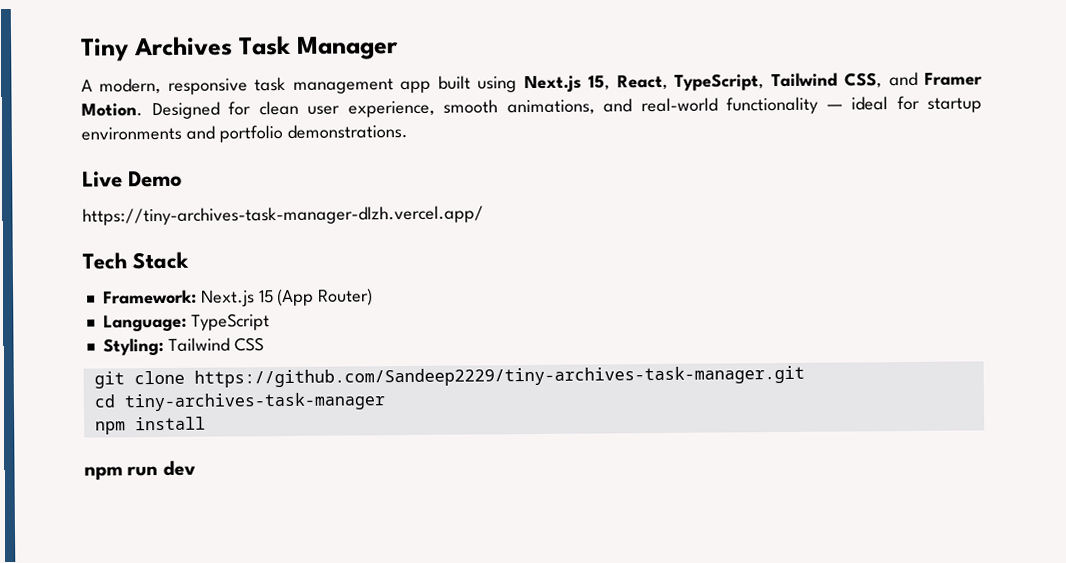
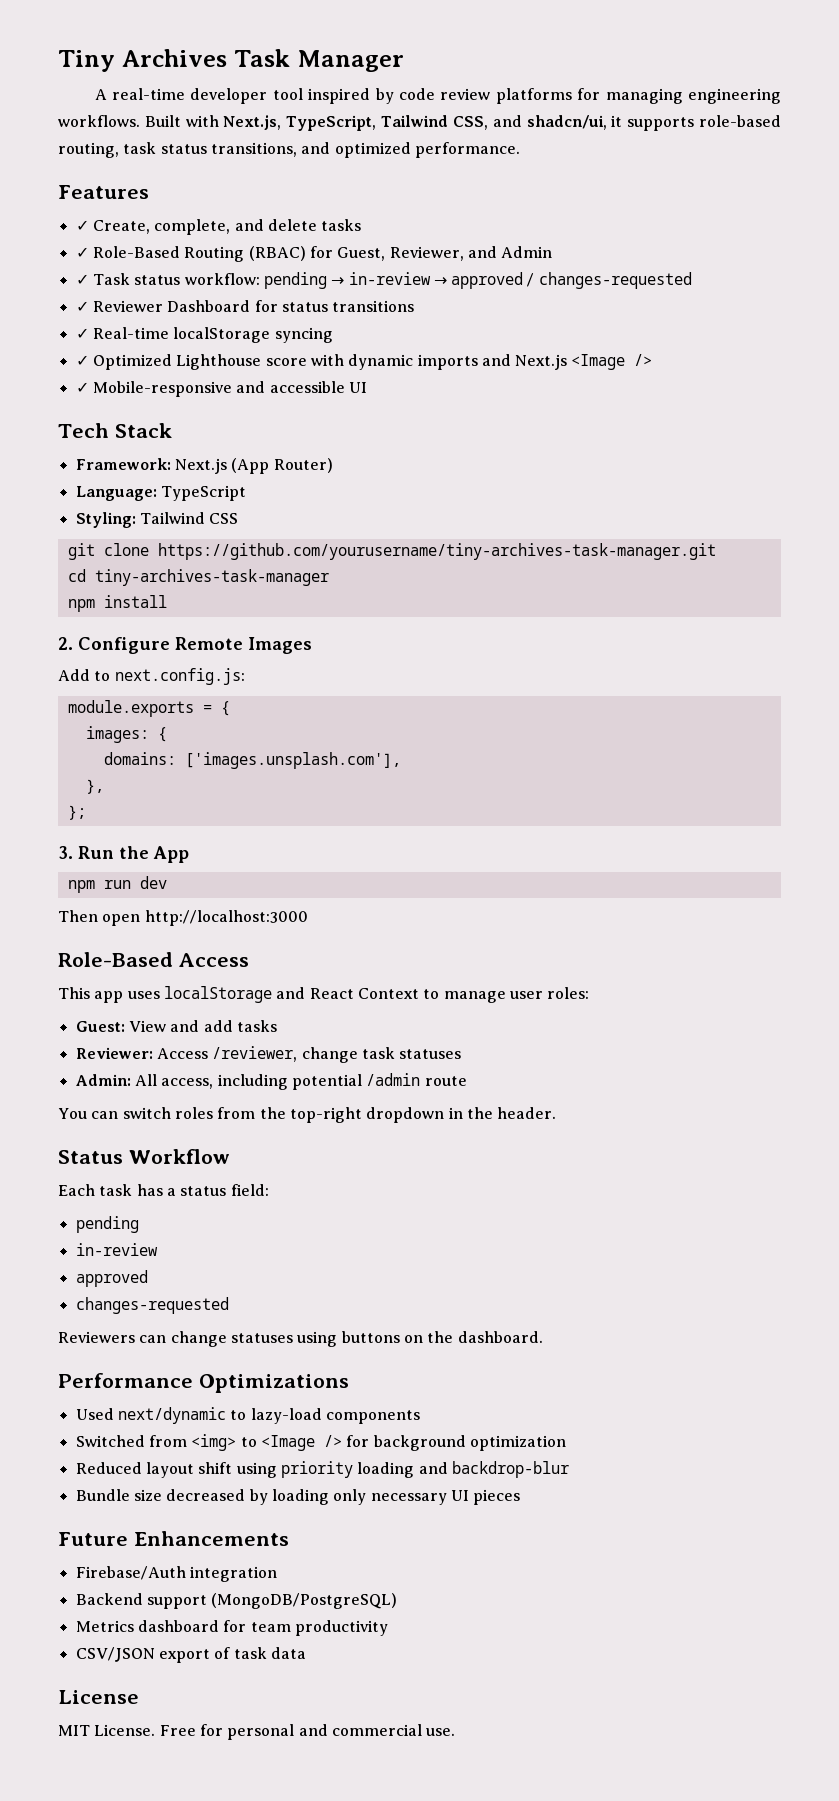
- A modern, responsive task management app built using Next.js 15, React, TypeScript, Tailwind CSS, and Framer Motion. Designed for clean user experience, smooth animations, and real-world functionality — ideal for startup environments and portfolio demonstrations.
- Live Demo
- https://tiny-archives-task-manager-dlzh.vercel.app/
+ A real-time developer tool inspired by code review platforms for managing engineering workflows. Built with Next.js, TypeScript, Tailwind CSS, and shadcn/ui, it supports role-based routing, task status transitions, and optimized performance.
+ Features
+ ✓ Create, complete, and delete tasks
+ ✓ Role-Based Routing (RBAC) for Guest, Reviewer, and Admin
+ ✓ Task status workflow: pending → in-review → approved / changes-requested
+ ✓ Reviewer Dashboard for status transitions
+ ✓ Real-time localStorage syncing
+ ✓ Optimized Lighthouse score with dynamic imports and Next.js <Image />
+ ✓ Mobile-responsive and accessible UI
- Framework: Next.js 15 (App Router)
+ Framework: Next.js (App Router)
- git clone https://github.com/Sandeep2229/tiny-archives-task-manager.git
+ git clone https://github.com/yourusername/tiny-archives-task-manager.git
+ 2. Configure Remote Images
+ Add to next.config.js:
+ module.exports = {
+ images: {
+ domains: ['images.unsplash.com'],
+ },
+ };
+ 3. Run the App
  npm run dev
+ Then open http://localhost:3000
+ Role-Based Access
+ This app uses localStorage and React Context to manage user roles:
+ Guest: View and add tasks
+ Reviewer: Access /reviewer, change task statuses
+ Admin: All access, including potential /admin route
+ You can switch roles from the top-right dropdown in the header.
+ Status Workflow
+ Each task has a status field:
+ pending
+ in-review
+ approved
+ changes-requested
+ Reviewers can change statuses using buttons on the dashboard.
+ Performance Optimizations
+ Used next/dynamic to lazy-load components
+ Switched from <img> to <Image /> for background optimization
+ Reduced layout shift using priority loading and backdrop-blur
+ Bundle size decreased by loading only necessary UI pieces
+ Future Enhancements
+ Firebase/Auth integration
+ Backend support (MongoDB/PostgreSQL)
+ Metrics dashboard for team productivity
+ CSV/JSON export of task data
+ License
+ MIT License. Free for personal and commercial use.

